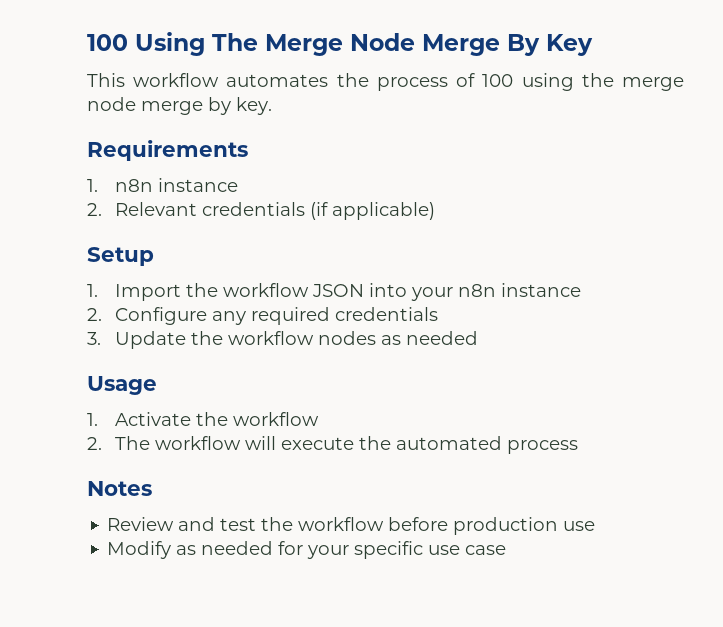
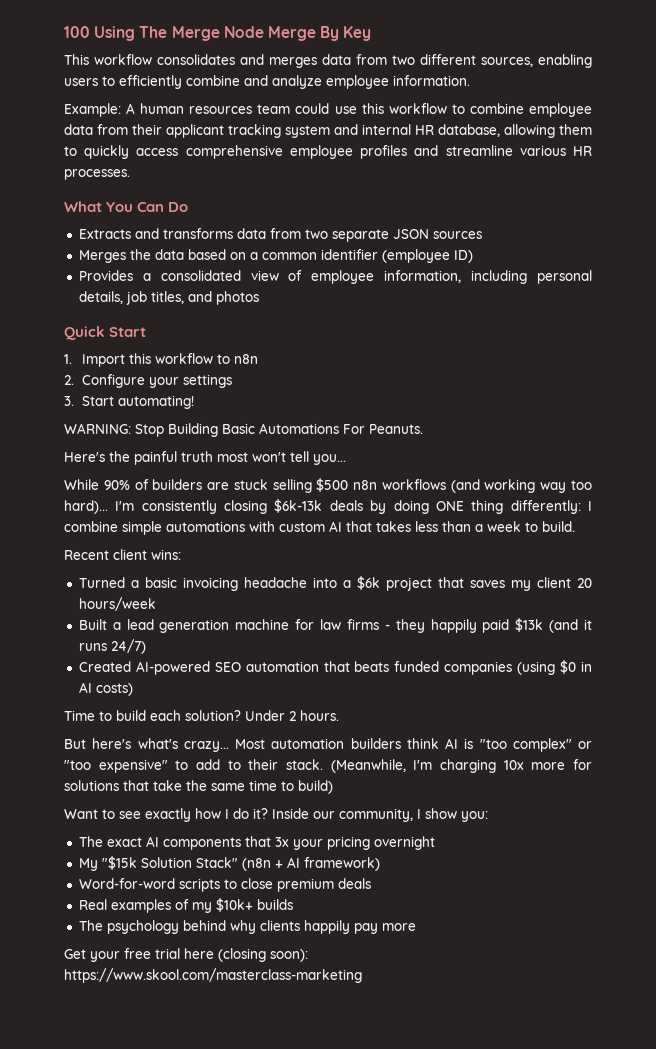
- This workflow automates the process of 100 using the merge node merge by key.
- Requirements
- 1. n8n instance
- 2. Relevant credentials (if applicable)
- Setup
- 1. Import the workflow JSON into your n8n instance
+ This workflow consolidates and merges data from two different sources, enabling users to efficiently combine and analyze employee information.
+ Example: A human resources team could use this workflow to combine employee data from their applicant tracking system and internal HR database, allowing them to quickly access comprehensive employee profiles and streamline various HR processes.
+ What You Can Do
+ Extracts and transforms data from two separate JSON sources
+ Merges the data based on a common identifier (employee ID)
+ Provides a consolidated view of employee information, including personal details, job titles, and photos
+ Quick Start
+ 1. Import this workflow to n8n
- 2. Configure any required credentials
- 3. Update the workflow nodes as needed
- Usage
- 1. Activate the workflow
- 2. The workflow will execute the automated process
- Notes
- Review and test the workflow before production use
- Modify as needed for your specific use case
+ 2. Configure your settings
+ 3. Start automating!
+ WARNING: Stop Building Basic Automations For Peanuts.
+ Here's the painful truth most won't tell you...
+ While 90% of builders are stuck selling $500 n8n workflows (and working way too hard)... I'm consistently closing $6k-13k deals by doing ONE thing differently: I combine simple automations with custom AI that takes less than a week to build.
+ Recent client wins:
+ Turned a basic invoicing headache into a $6k project that saves my client 20 hours/week
+ Built a lead generation machine for law firms - they happily paid $13k (and it runs 24/7)
+ Created AI-powered SEO automation that beats funded companies (using $0 in AI costs)
+ Time to build each solution? Under 2 hours.
+ But here's what's crazy... Most automation builders think AI is "too complex" or "too expensive" to add to their stack. (Meanwhile, I'm charging 10x more for solutions that take the same time to build)
+ Want to see exactly how I do it? Inside our community, I show you:
+ The exact AI components that 3x your pricing overnight
+ My "$15k Solution Stack" (n8n + AI framework)
+ Word-for-word scripts to close premium deals
+ Real examples of my $10k+ builds
+ The psychology behind why clients happily pay more
+ Get your free trial here (closing soon): https://www.skool.com/masterclass-marketing

